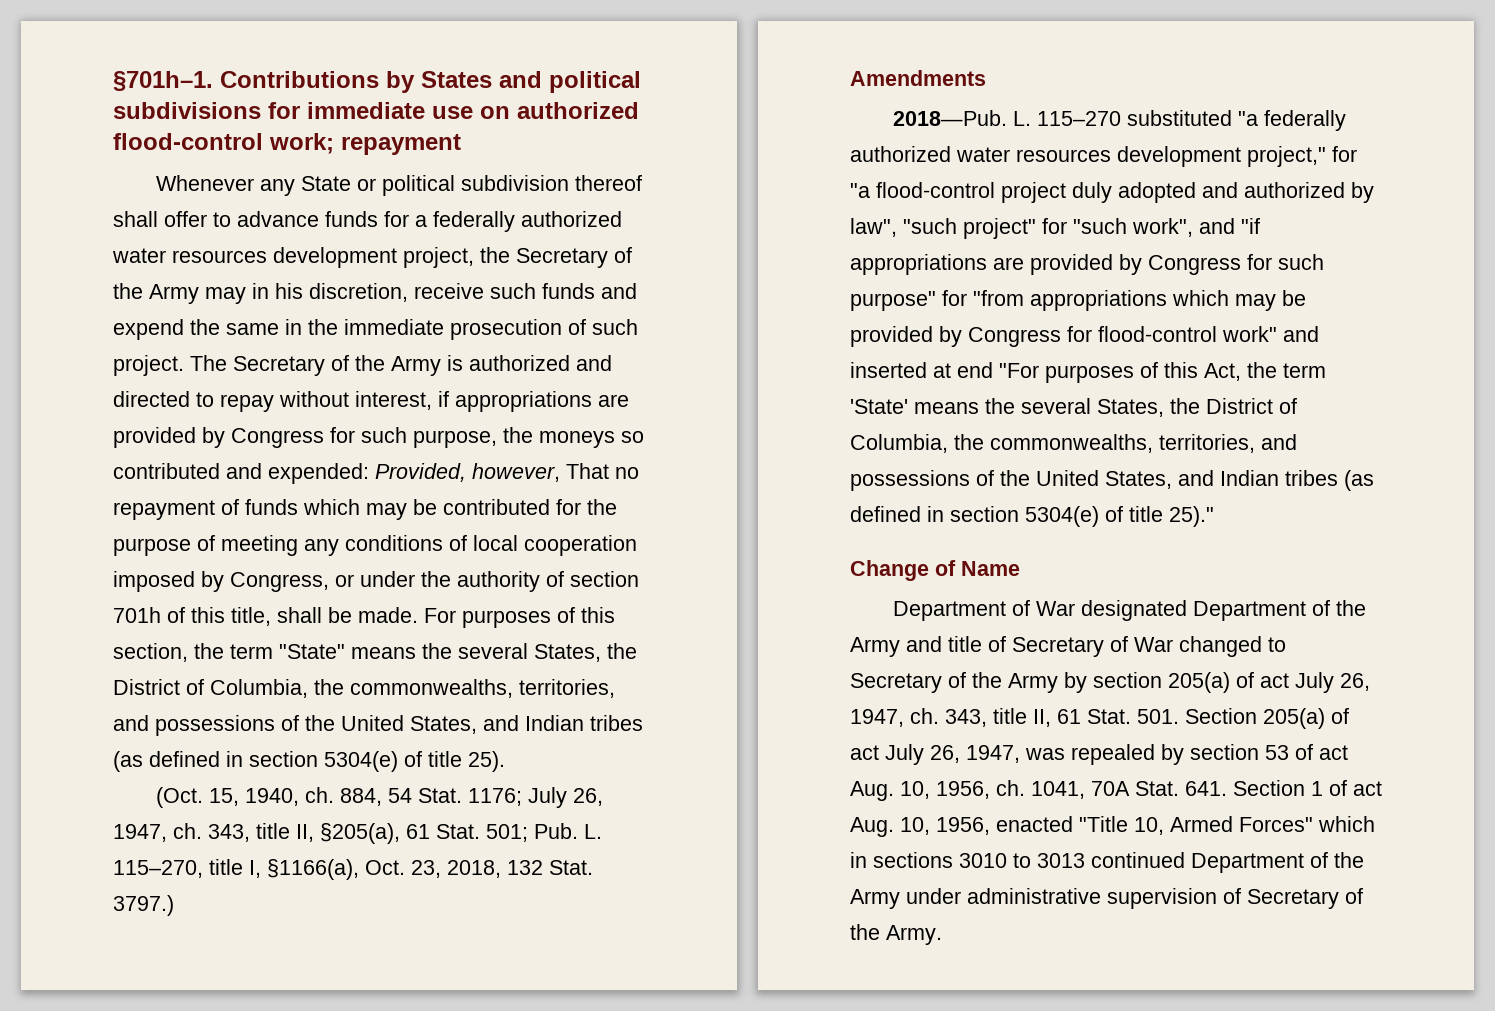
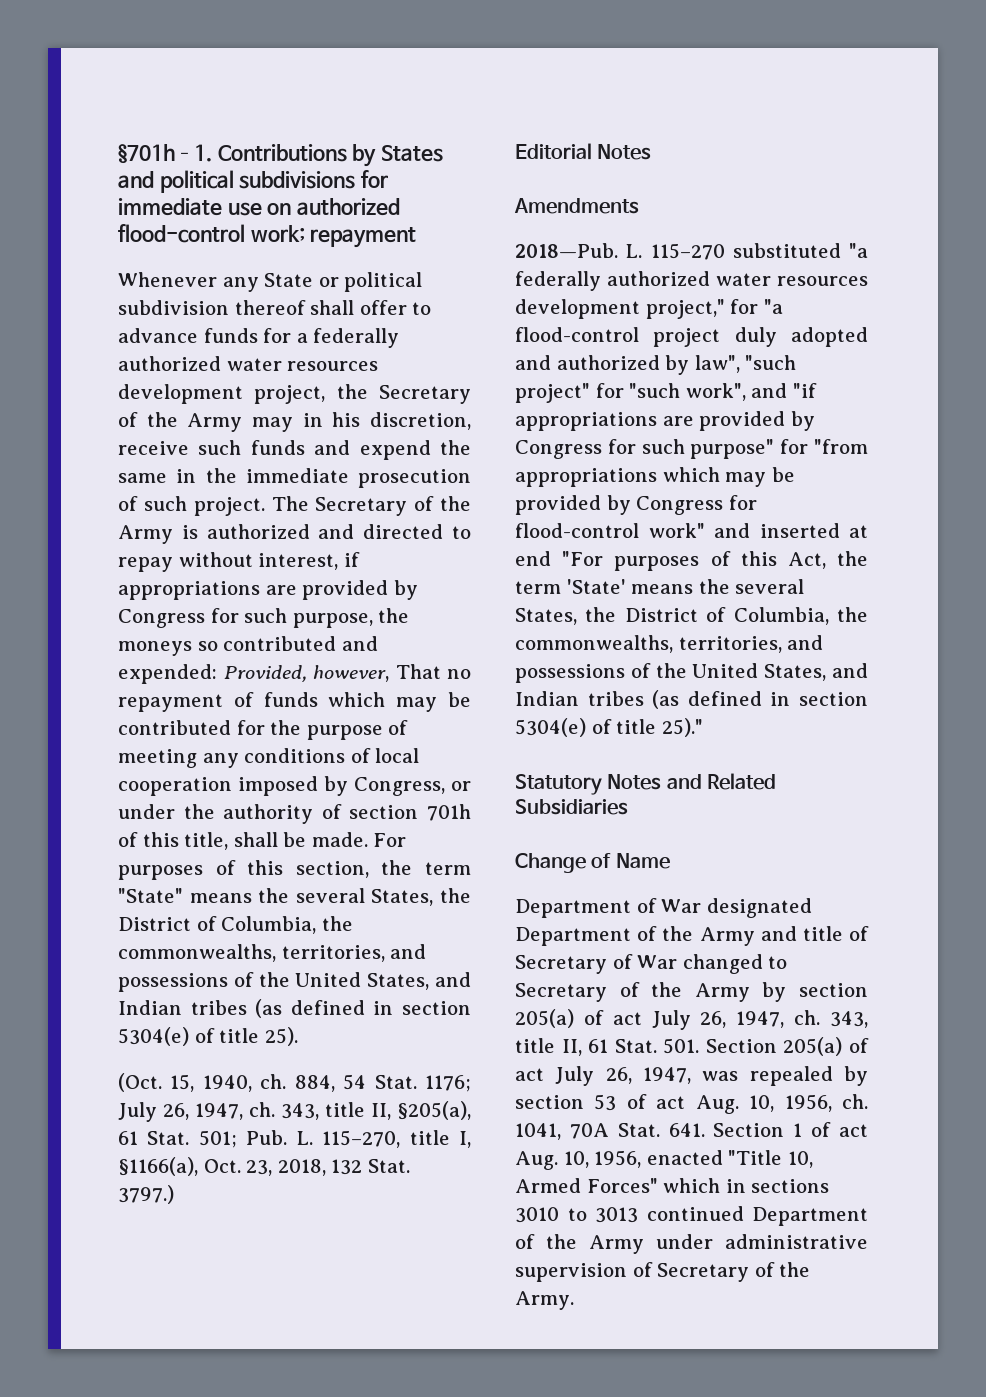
+ Editorial Notes
+ Statutory Notes and Related Subsidiaries

